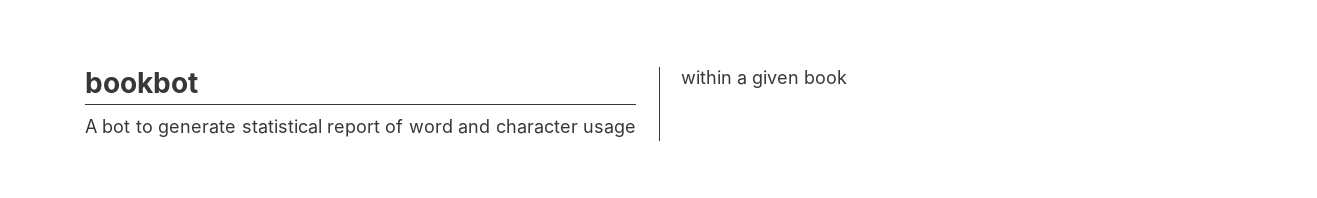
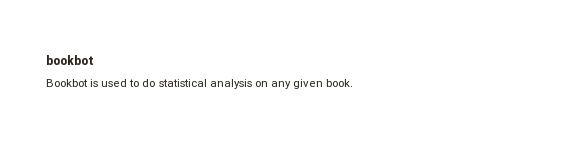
- A bot to generate statistical report of word and character usage within a given book
+ Bookbot is used to do statistical analysis on any given book.

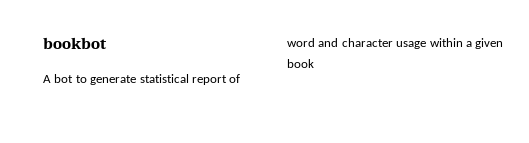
- Bookbot is used to do statistical analysis on any given book.
+ A bot to generate statistical report of word and character usage within a given book

